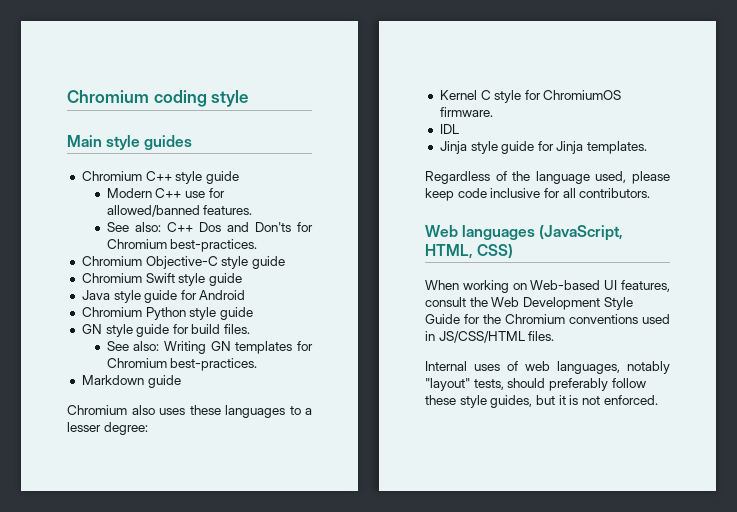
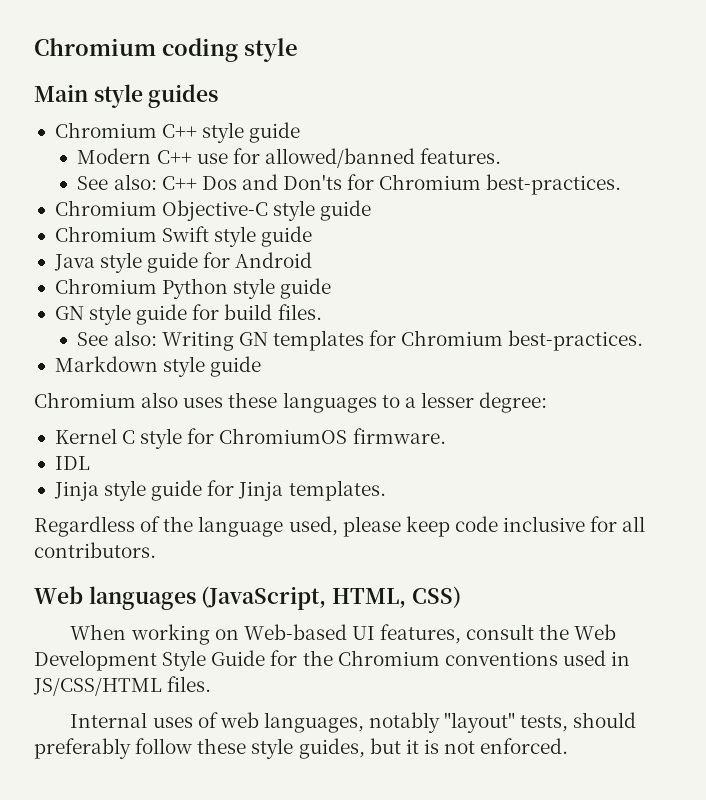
- Markdown guide
+ Markdown style guide

